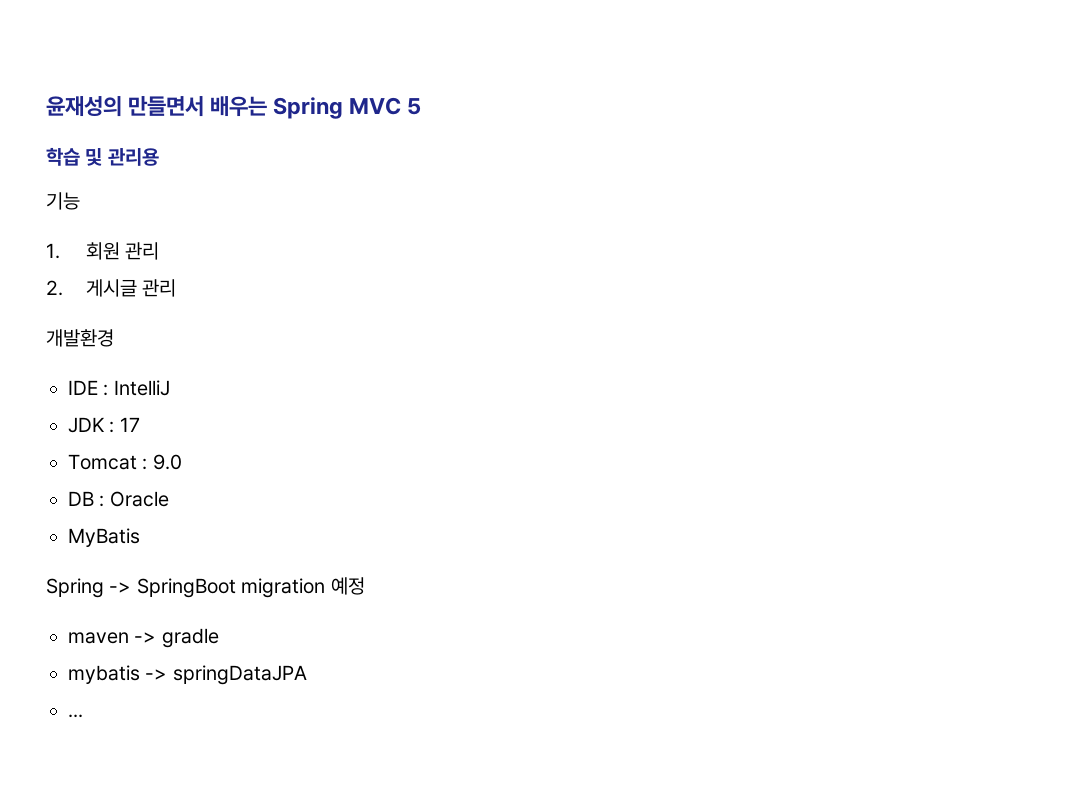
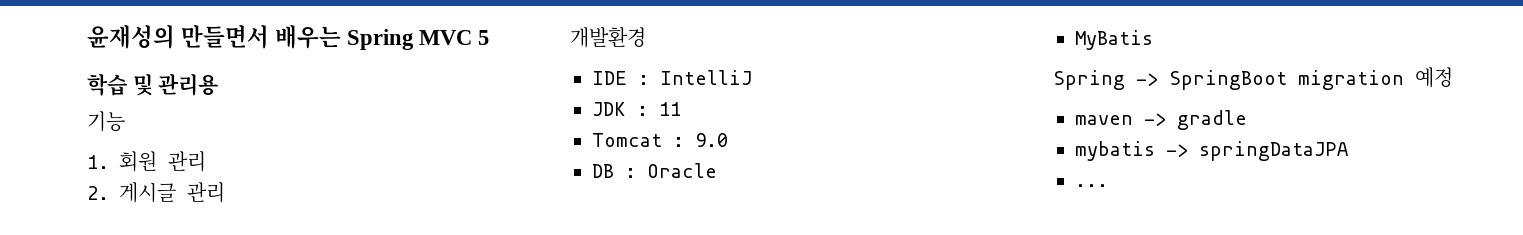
- JDK : 17
+ JDK : 11

